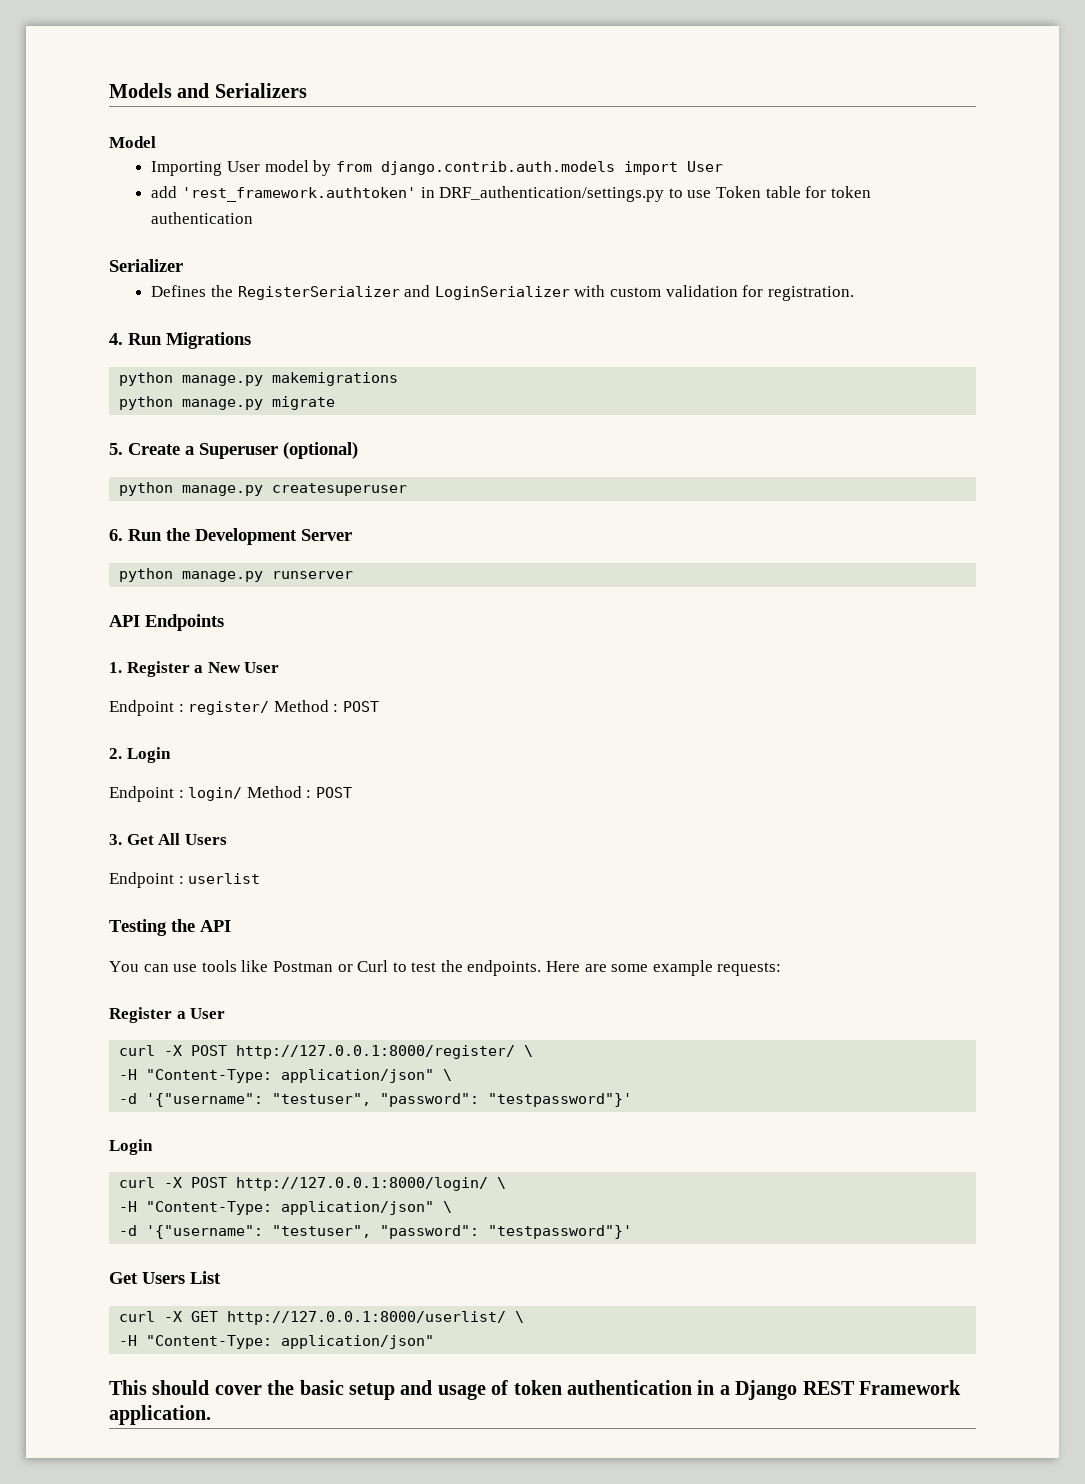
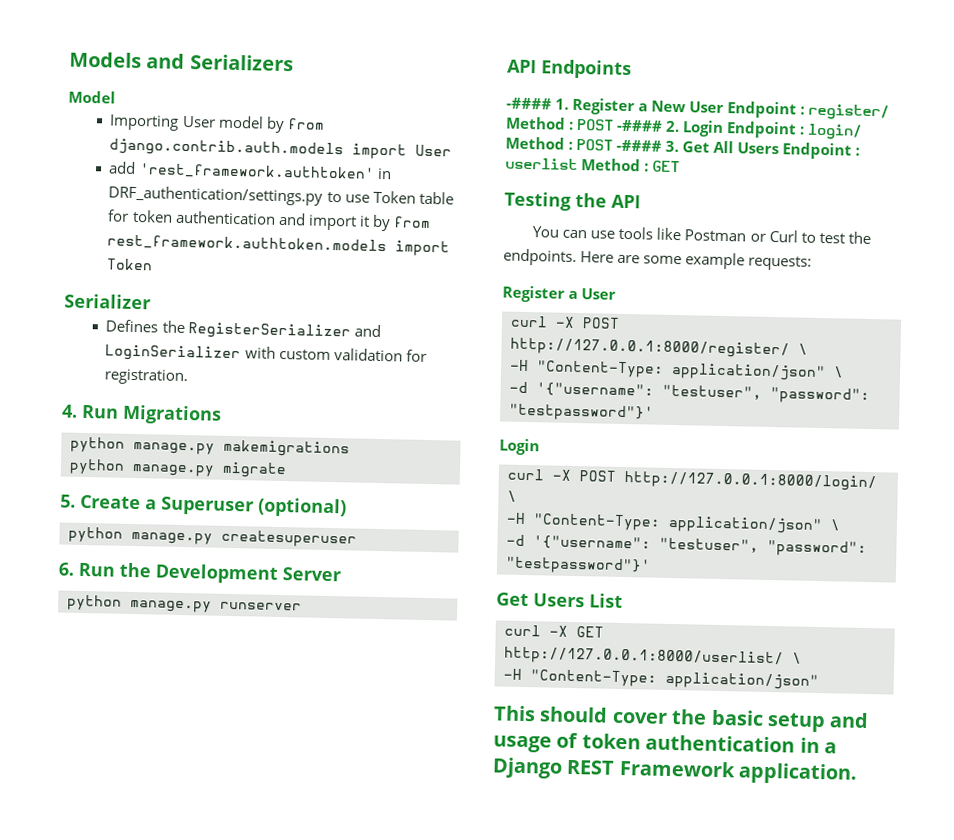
- add 'rest_framework.authtoken' in DRF_authentication/settings.py to use Token table for token authentication
+ add 'rest_framework.authtoken' in DRF_authentication/settings.py to use Token table for token authentication and import it by from rest_framework.authtoken.models import Token
- 1. Register a New User
- Endpoint : register/ Method : POST
- 2. Login
- Endpoint : login/ Method : POST
- 3. Get All Users
- Endpoint : userlist
+ -#### 1. Register a New User Endpoint : register/ Method : POST -#### 2. Login Endpoint : login/ Method : POST -#### 3. Get All Users Endpoint : userlist Method : GET

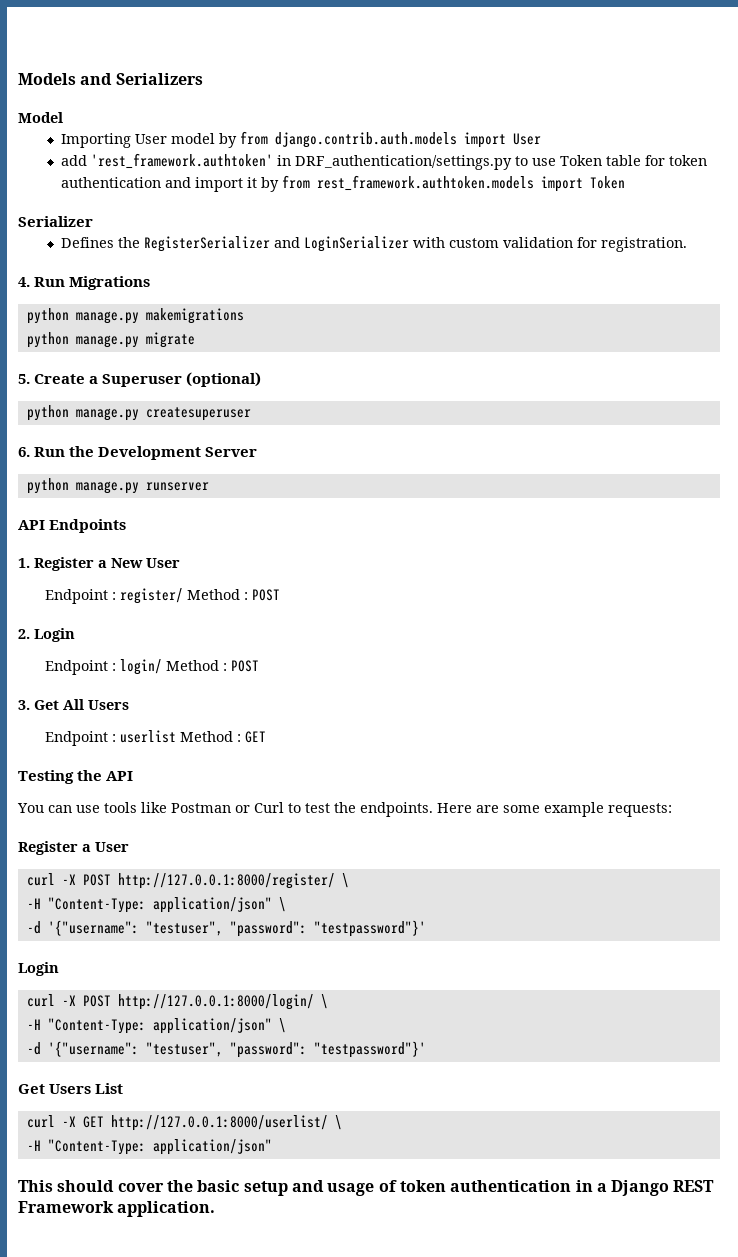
- -#### 1. Register a New User Endpoint : register/ Method : POST -#### 2. Login Endpoint : login/ Method : POST -#### 3. Get All Users Endpoint : userlist Method : GET
+ 1. Register a New User
+ Endpoint : register/ Method : POST
+ 2. Login
+ Endpoint : login/ Method : POST
+ 3. Get All Users
+ Endpoint : userlist Method : GET

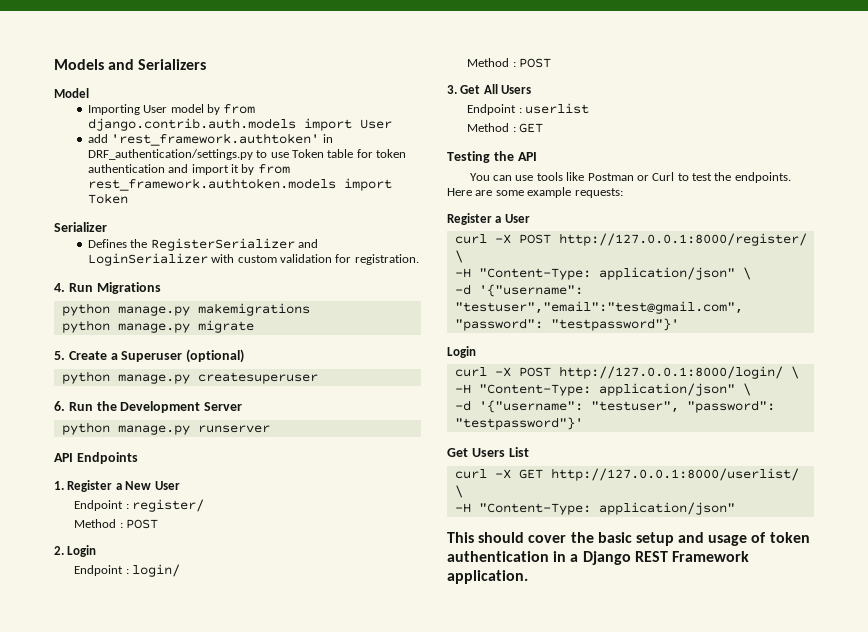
- Endpoint : register/ Method : POST
+ Endpoint : register/
+ Method : POST
- Endpoint : login/ Method : POST
+ Endpoint : login/
+ Method : POST
- Endpoint : userlist Method : GET
+ Endpoint : userlist
+ Method : GET
  curl -X POST http://127.0.0.1:8000/register/ \
  -H "Content-Type: application/json" \
- -d '{"username": "testuser", "password": "testpassword"}'
+ -d '{"username": "testuser","email":"test@gmail.com", "password": "testpassword"}'

